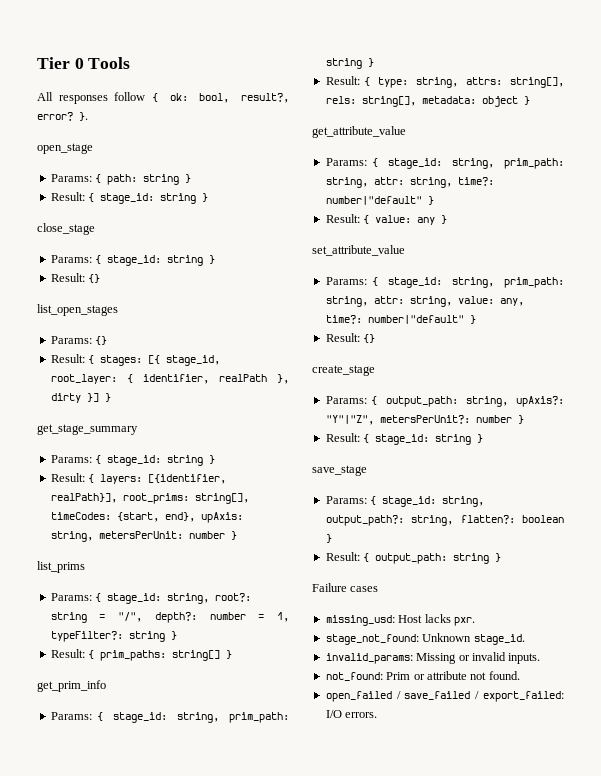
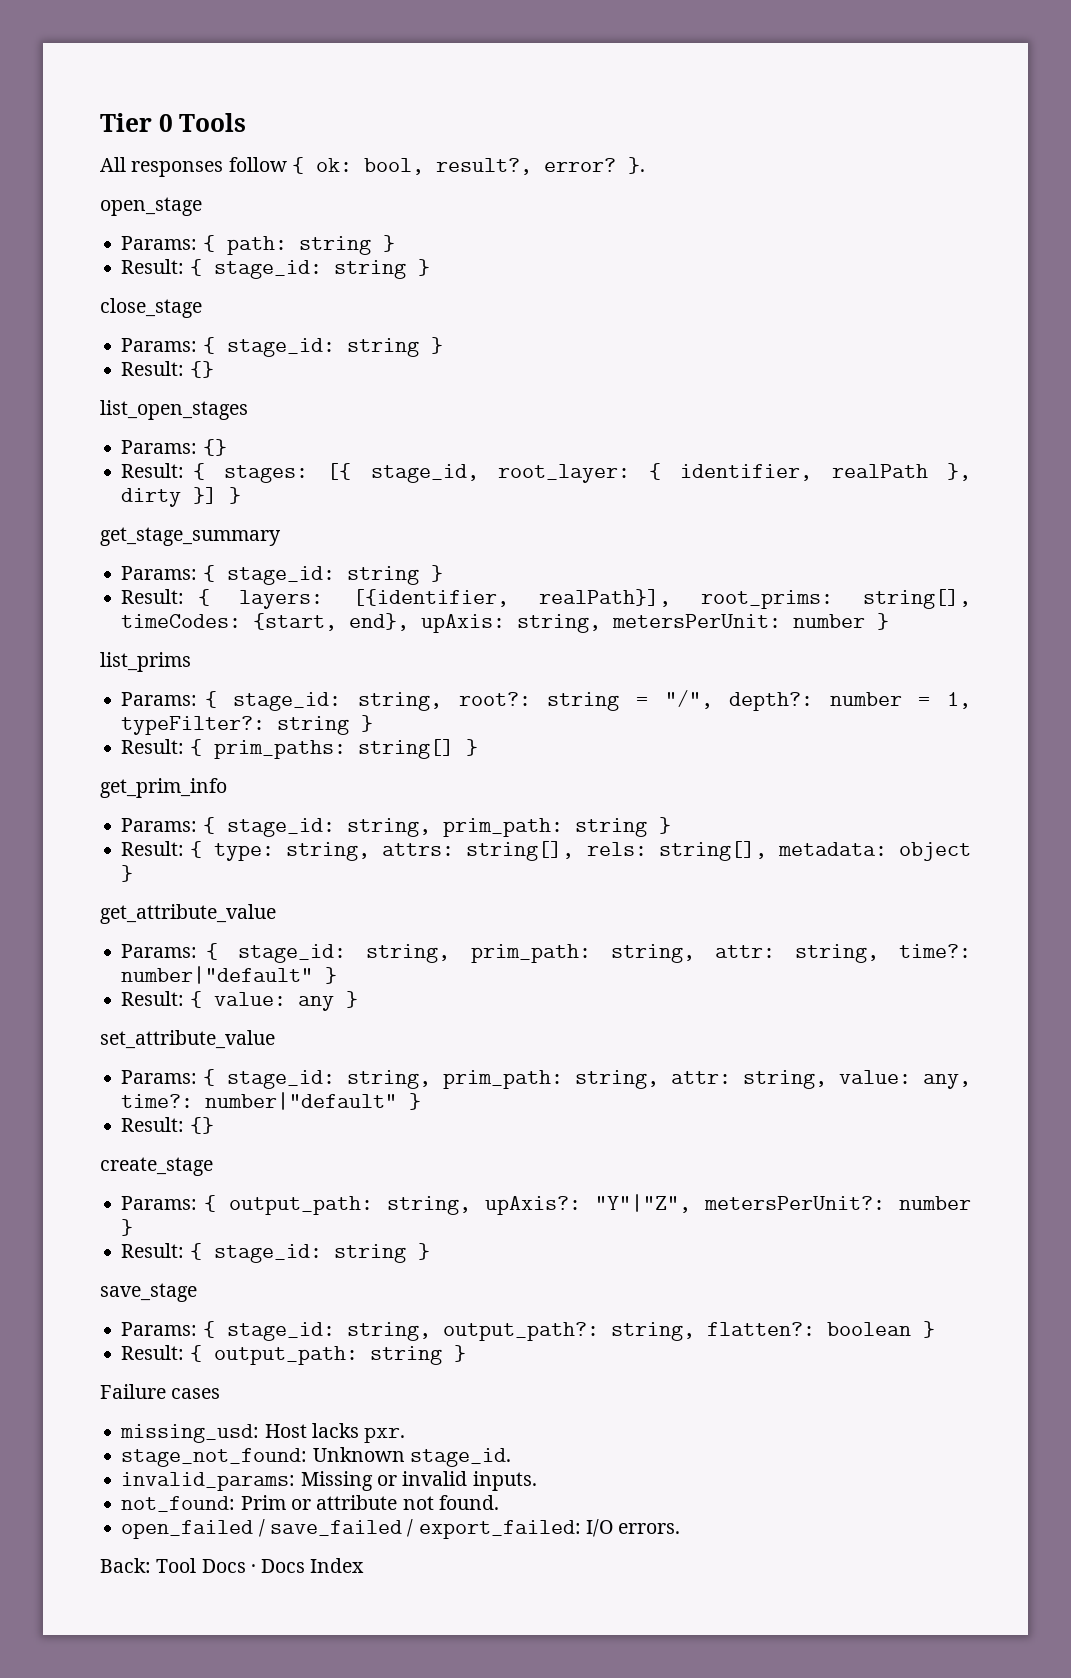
+ Back: Tool Docs · Docs Index

